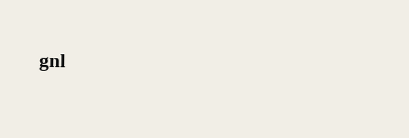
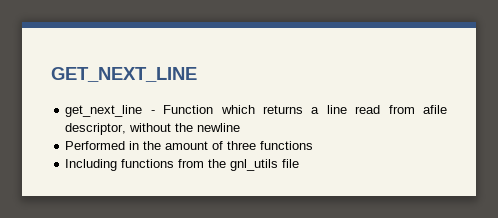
- gnl
+ GET_NEXT_LINE
+ get_next_line - Function which returns a line read from afile descriptor, without the newline
+ Performed in the amount of three functions
+ Including functions from the gnl_utils file

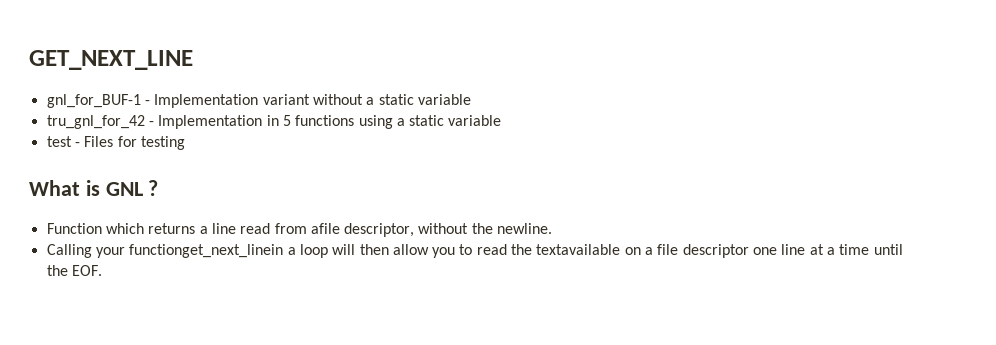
- get_next_line - Function which returns a line read from afile descriptor, without the newline
- Performed in the amount of three functions
- Including functions from the gnl_utils file
+ gnl_for_BUF-1 - Implementation variant without a static variable
+ tru_gnl_for_42 - Implementation in 5 functions using a static variable
+ test - Files for testing
+ What is GNL ?
+ Function which returns a line read from afile descriptor, without the newline.
+ Calling your functionget_next_linein a loop will then allow you to read the textavailable on a file descriptor one line at a time until the EOF.

